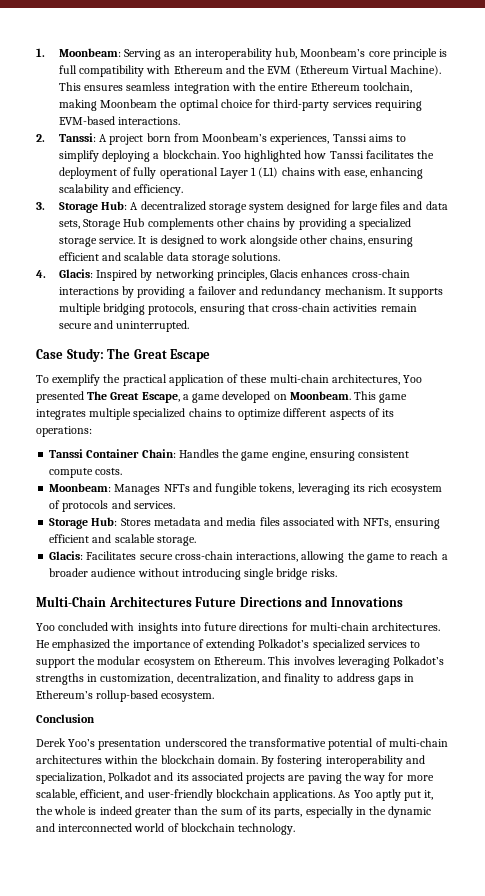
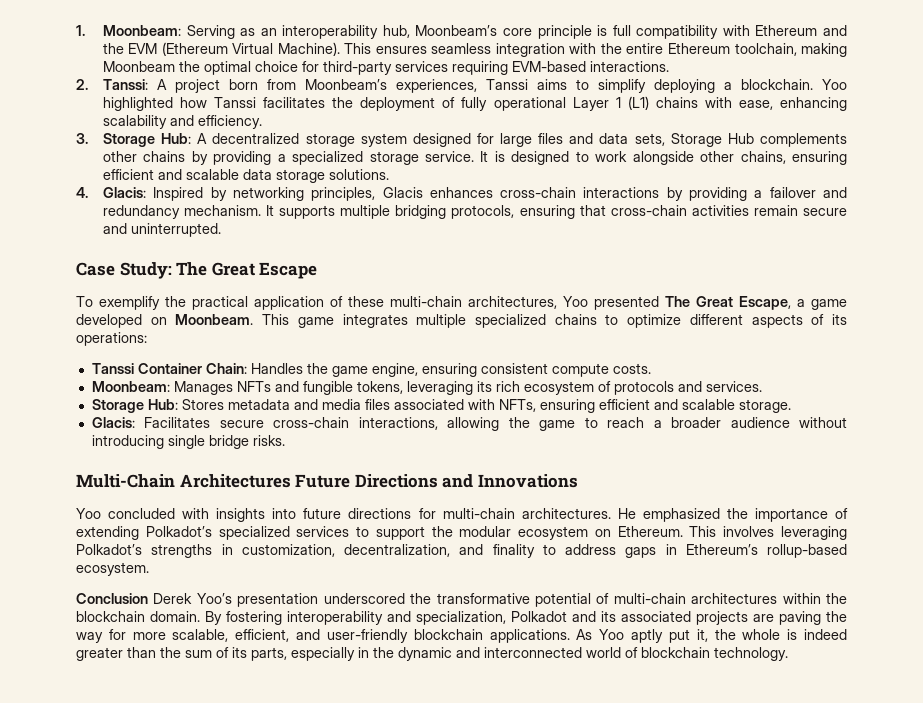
- Conclusion
- Derek Yoo’s presentation underscored the transformative potential of multi-chain architectures within the blockchain domain.
+ Conclusion Derek Yoo’s presentation underscored the transformative potential of multi-chain architectures within the blockchain domain.

